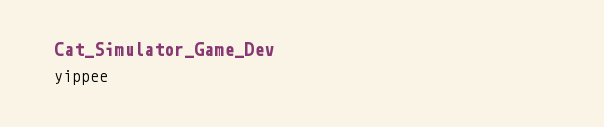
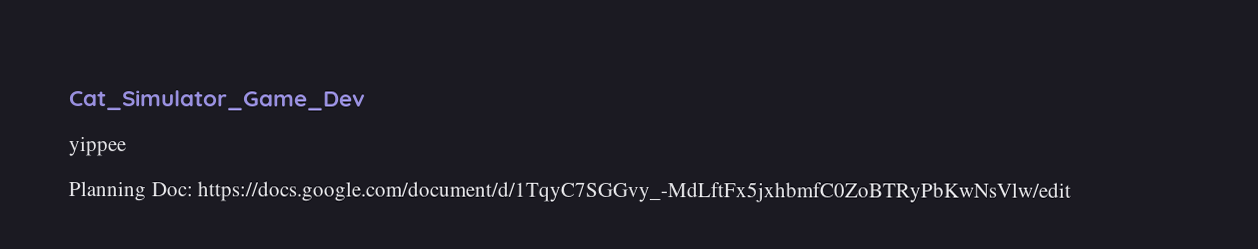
+ Planning Doc: https://docs.google.com/document/d/1TqyC7SGGvy_-MdLftFx5jxhbmfC0ZoBTRyPbKwNsVlw/edit

